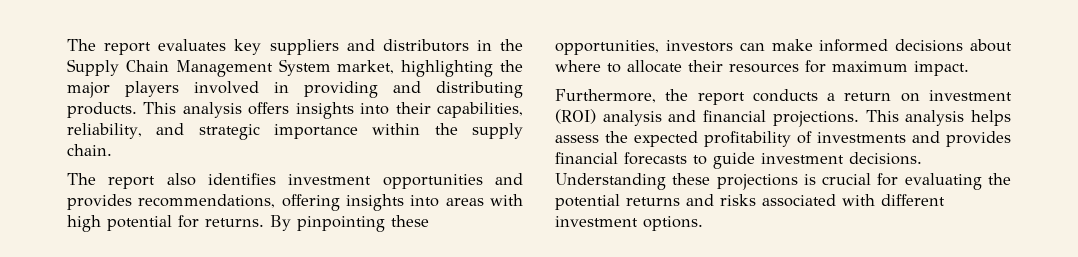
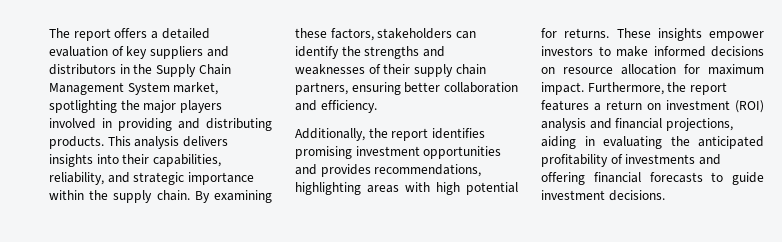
- The report evaluates key suppliers and distributors in the Supply Chain Management System market, highlighting the major players involved in providing and distributing products.
+ The report offers a detailed evaluation of key suppliers and distributors in the Supply Chain Management System market, spotlighting the major players involved in providing and distributing products.
- This analysis offers insights into their capabilities, reliability, and strategic importance within the supply chain.
- The report also identifies investment opportunities and provides recommendations, offering insights into areas with high potential for returns.
+ This analysis delivers insights into their capabilities, reliability, and strategic importance within the supply chain. By examining these factors, stakeholders can identify the strengths and weaknesses of their supply chain partners, ensuring better collaboration and efficiency.
+ Additionally, the report identifies promising investment opportunities and provides recommendations, highlighting areas with high potential for returns.
- By pinpointing these opportunities, investors can make informed decisions about where to allocate their resources for maximum impact.
- Furthermore, the report conducts a return on investment (ROI) analysis and financial projections. This analysis helps assess the expected profitability of investments and provides financial forecasts to guide investment decisions. Understanding these projections is crucial for evaluating the potential returns and risks associated with different investment options.
+ These insights empower investors to make informed decisions on resource allocation for maximum impact. Furthermore, the report features a return on investment (ROI) analysis and financial projections, aiding in evaluating the anticipated profitability of investments and offering financial forecasts to guide investment decisions.

